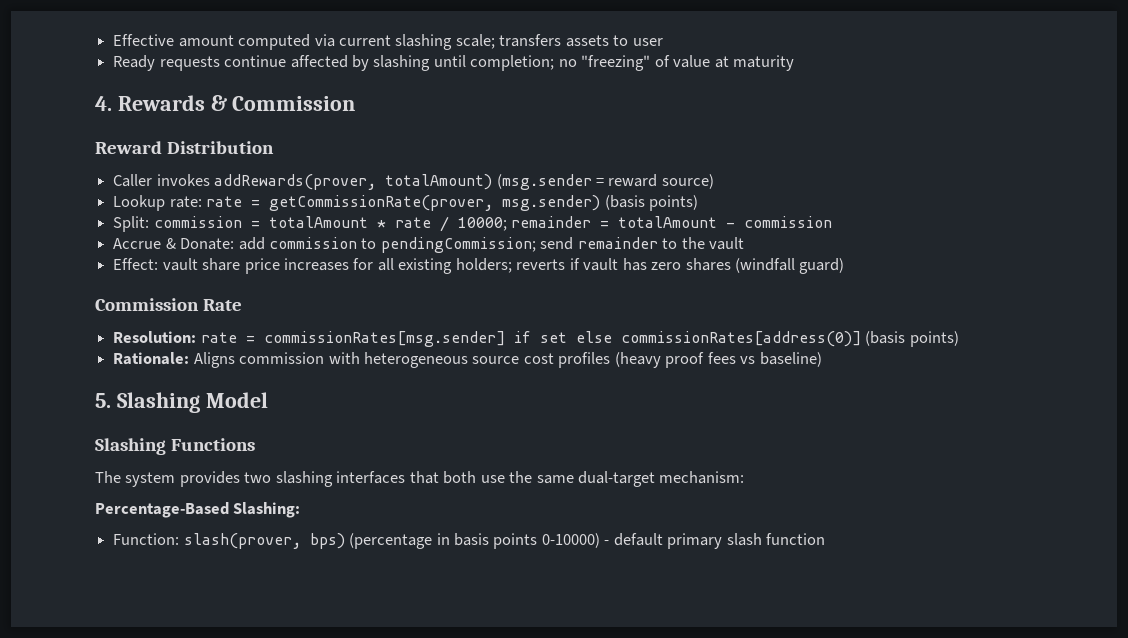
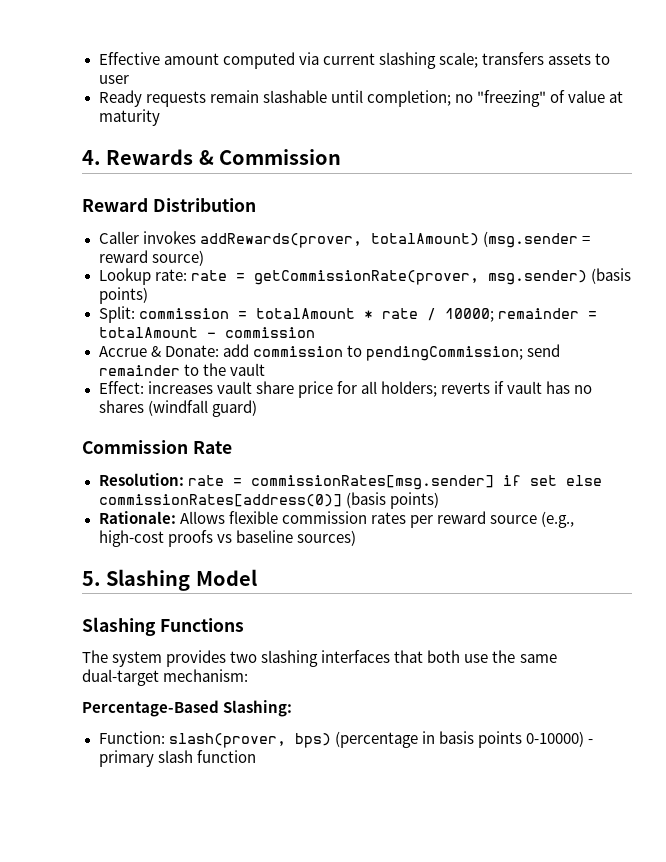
- Ready requests continue affected by slashing until completion; no "freezing" of value at maturity
+ Ready requests remain slashable until completion; no "freezing" of value at maturity
- Effect: vault share price increases for all existing holders; reverts if vault has zero shares (windfall guard)
+ Effect: increases vault share price for all holders; reverts if vault has no shares (windfall guard)
- Rationale: Aligns commission with heterogeneous source cost profiles (heavy proof fees vs baseline)
+ Rationale: Allows flexible commission rates per reward source (e.g., high-cost proofs vs baseline sources)
- Function: slash(prover, bps) (percentage in basis points 0-10000) - default primary slash function
+ Function: slash(prover, bps) (percentage in basis points 0-10000) - primary slash function

